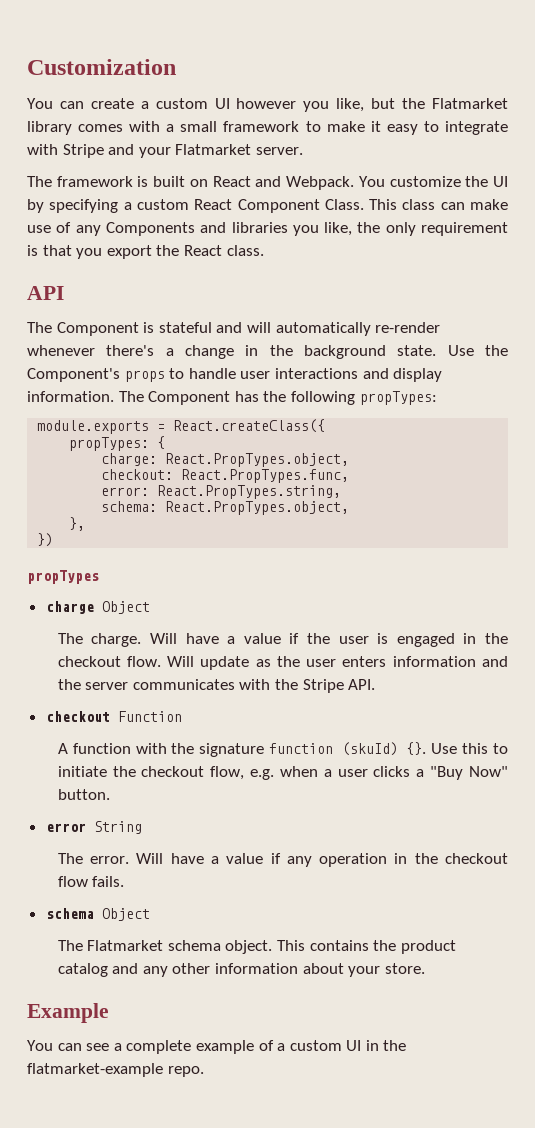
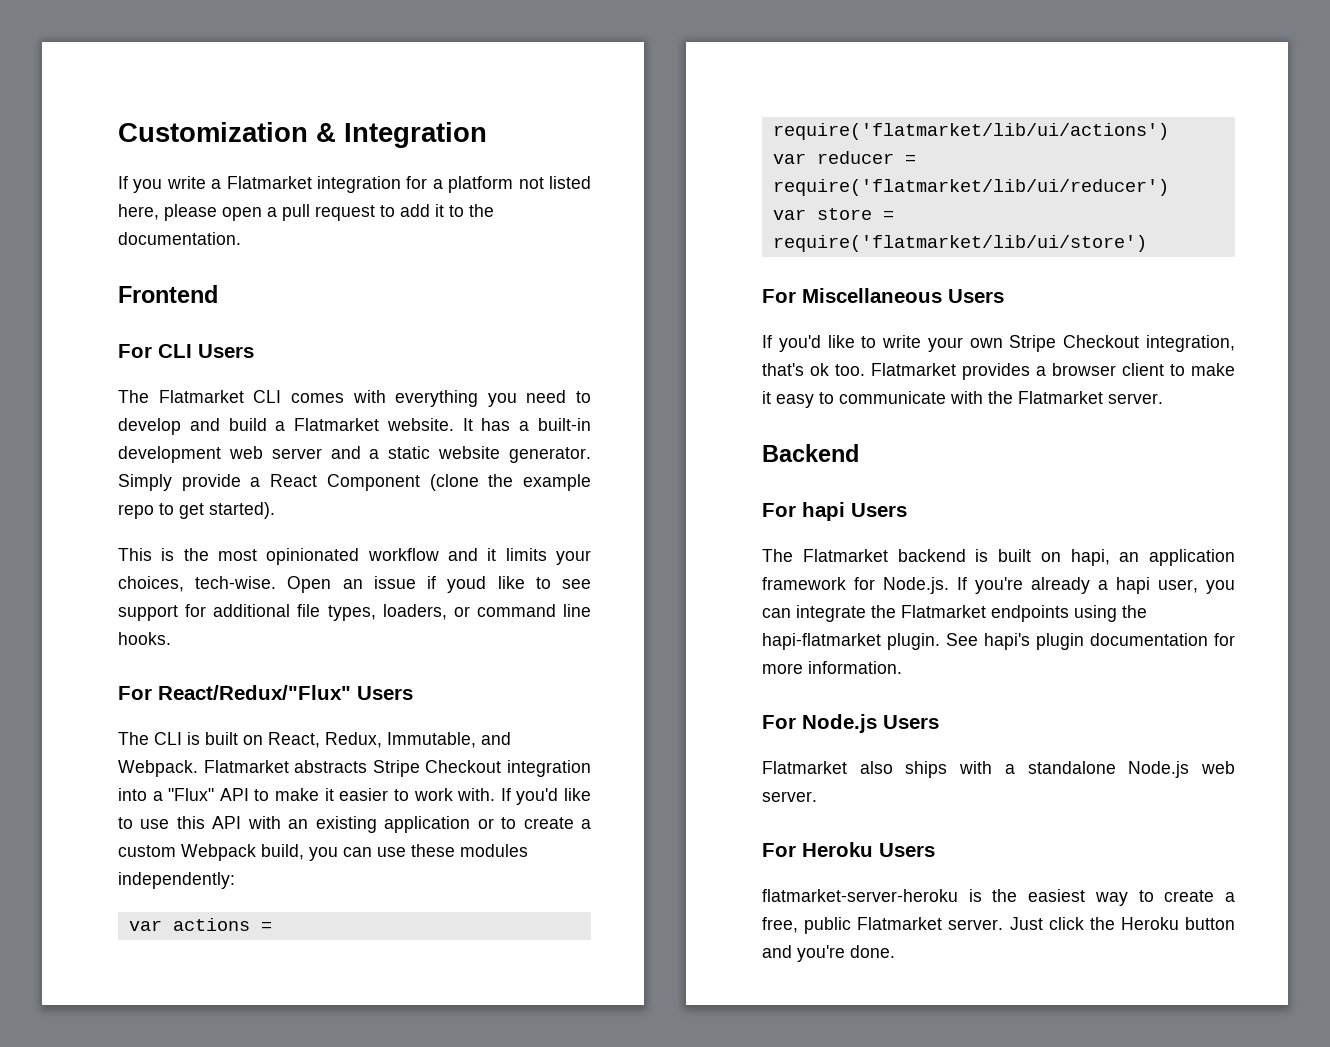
- Customization
- You can create a custom UI however you like, but the Flatmarket library comes with a small framework to make it easy to integrate with Stripe and your Flatmarket server.
- The framework is built on React and Webpack. You customize the UI by specifying a custom React Component Class. This class can make use of any Components and libraries you like, the only requirement is that you export the React class.
- API
- The Component is stateful and will automatically re-render whenever there's a change in the background state. Use the Component's props to handle user interactions and display information. The Component has the following propTypes:
- module.exports = React.createClass({
- propTypes: {
- charge: React.PropTypes.object,
- checkout: React.PropTypes.func,
- error: React.PropTypes.string,
- schema: React.PropTypes.object,
- },
- })
- propTypes
- charge Object
- The charge. Will have a value if the user is engaged in the checkout flow. Will update as the user enters information and the server communicates with the Stripe API.
- checkout Function
- A function with the signature function (skuId) {}. Use this to initiate the checkout flow, e.g. when a user clicks a "Buy Now" button.
- error String
- The error. Will have a value if any operation in the checkout flow fails.
- schema Object
- The Flatmarket schema object. This contains the product catalog and any other information about your store.
- Example
- You can see a complete example of a custom UI in the flatmarket-example repo.
+ Customization & Integration
+ If you write a Flatmarket integration for a platform not listed here, please open a pull request to add it to the documentation.
+ Frontend
+ For CLI Users
+ The Flatmarket CLI comes with everything you need to develop and build a Flatmarket website. It has a built-in development web server and a static website generator. Simply provide a React Component (clone the example repo to get started).
+ This is the most opinionated workflow and it limits your choices, tech-wise. Open an issue if youd like to see support for additional file types, loaders, or command line hooks.
+ For React/Redux/"Flux" Users
+ The CLI is built on React, Redux, Immutable, and Webpack. Flatmarket abstracts Stripe Checkout integration into a "Flux" API to make it easier to work with. If you'd like to use this API with an existing application or to create a custom Webpack build, you can use these modules independently:
+ var actions = require('flatmarket/lib/ui/actions')
+ var reducer = require('flatmarket/lib/ui/reducer')
+ var store = require('flatmarket/lib/ui/store')
+ For Miscellaneous Users
+ If you'd like to write your own Stripe Checkout integration, that's ok too. Flatmarket provides a browser client to make it easy to communicate with the Flatmarket server.
+ Backend
+ For hapi Users
+ The Flatmarket backend is built on hapi, an application framework for Node.js. If you're already a hapi user, you can integrate the Flatmarket endpoints using the hapi-flatmarket plugin. See hapi's plugin documentation for more information.
+ For Node.js Users
+ Flatmarket also ships with a standalone Node.js web server.
+ For Heroku Users
+ flatmarket-server-heroku is the easiest way to create a free, public Flatmarket server. Just click the Heroku button and you're done.

